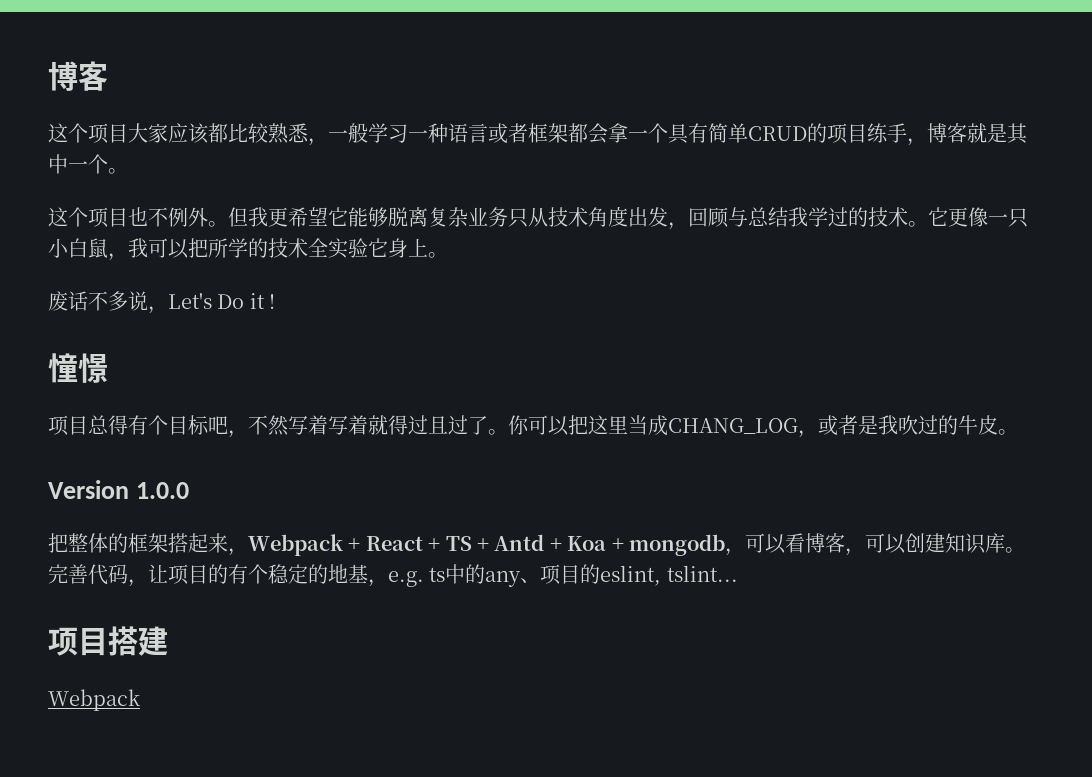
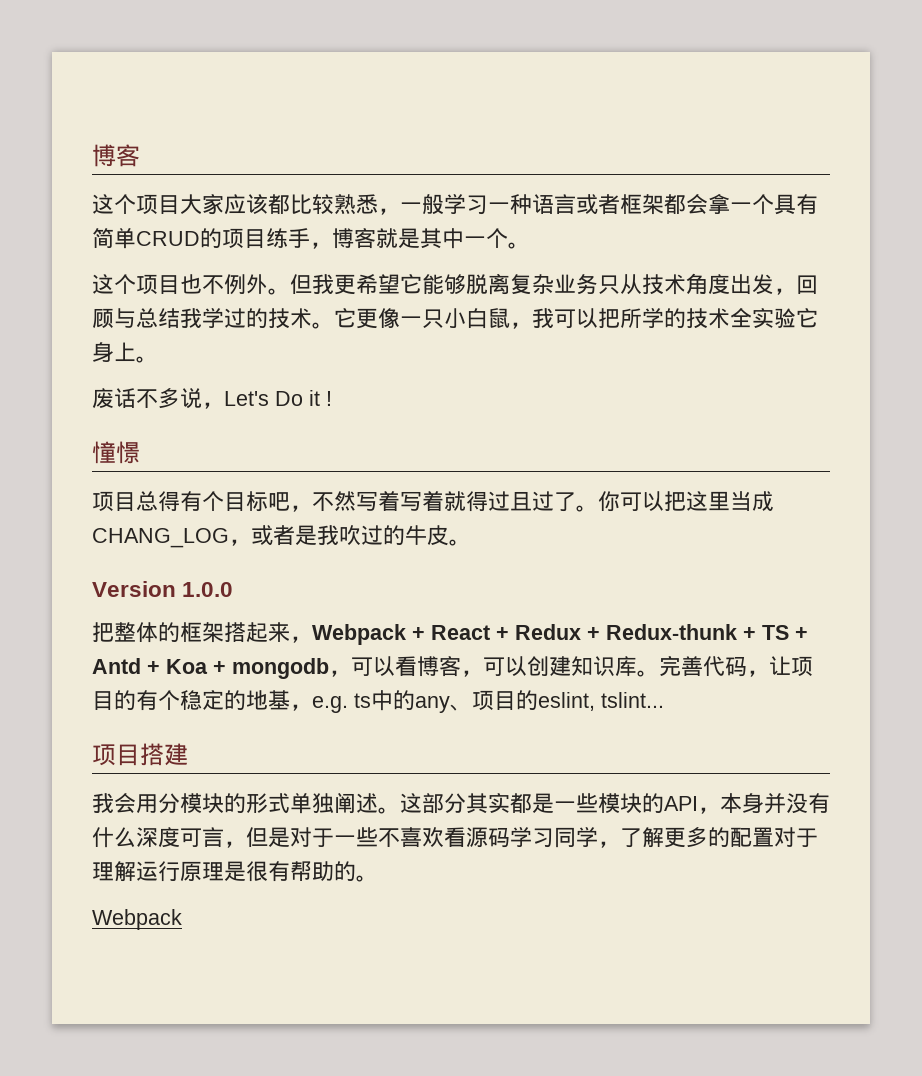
- 把整体的框架搭起来，Webpack + React + TS + Antd + Koa + mongodb，可以看博客，可以创建知识库。
+ 把整体的框架搭起来，Webpack + React + Redux + Redux-thunk + TS + Antd + Koa + mongodb，可以看博客，可以创建知识库。
+ 我会用分模块的形式单独阐述。这部分其实都是一些模块的API，本身并没有什么深度可言，但是对于一些不喜欢看源码学习同学，了解更多的配置对于理解运行原理是很有帮助的。

